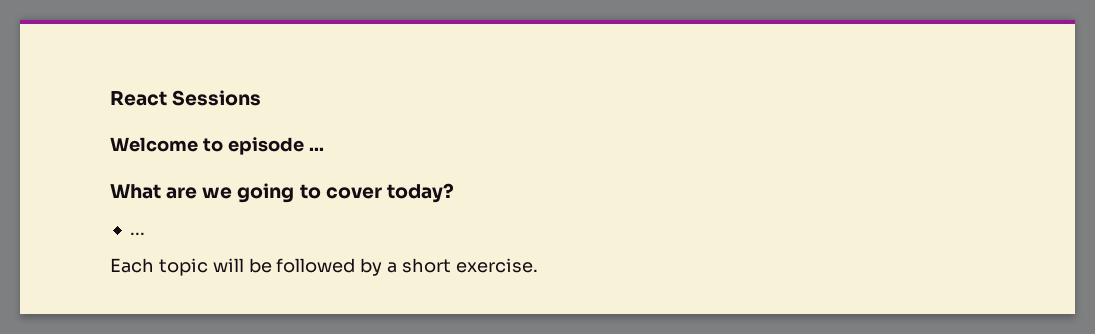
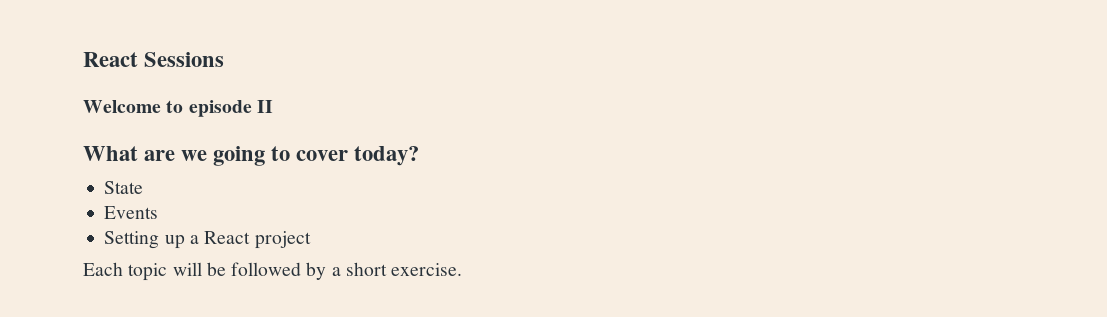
- Welcome to episode ...
+ Welcome to episode II
  What are we going to cover today?
- ...
+ State
+ Events
+ Setting up a React project

